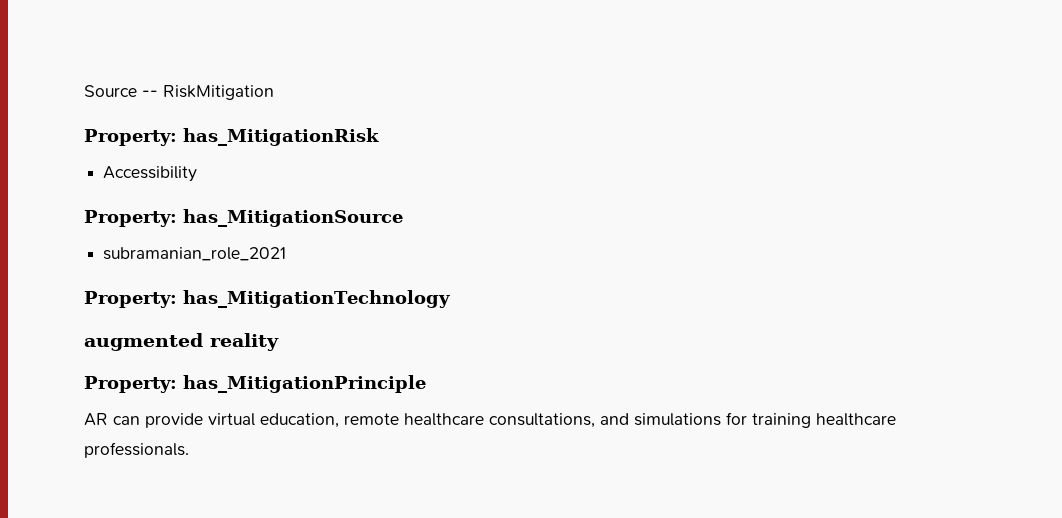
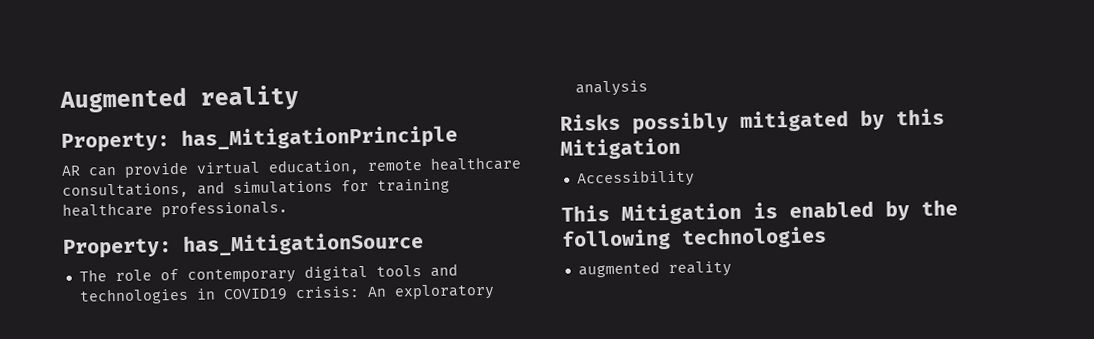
- Source -- RiskMitigation
- Property: has_MitigationRisk
- Accessibility
- Property: has_MitigationSource
- subramanian_role_2021
- Property: has_MitigationTechnology
- augmented reality
+ Augmented reality
+ Property: has_MitigationSource
+ The role of contemporary digital tools and technologies in COVID19 crisis: An exploratory analysis
+ Risks possibly mitigated by this Mitigation
+ Accessibility
+ This Mitigation is enabled by the following technologies
+ augmented reality

